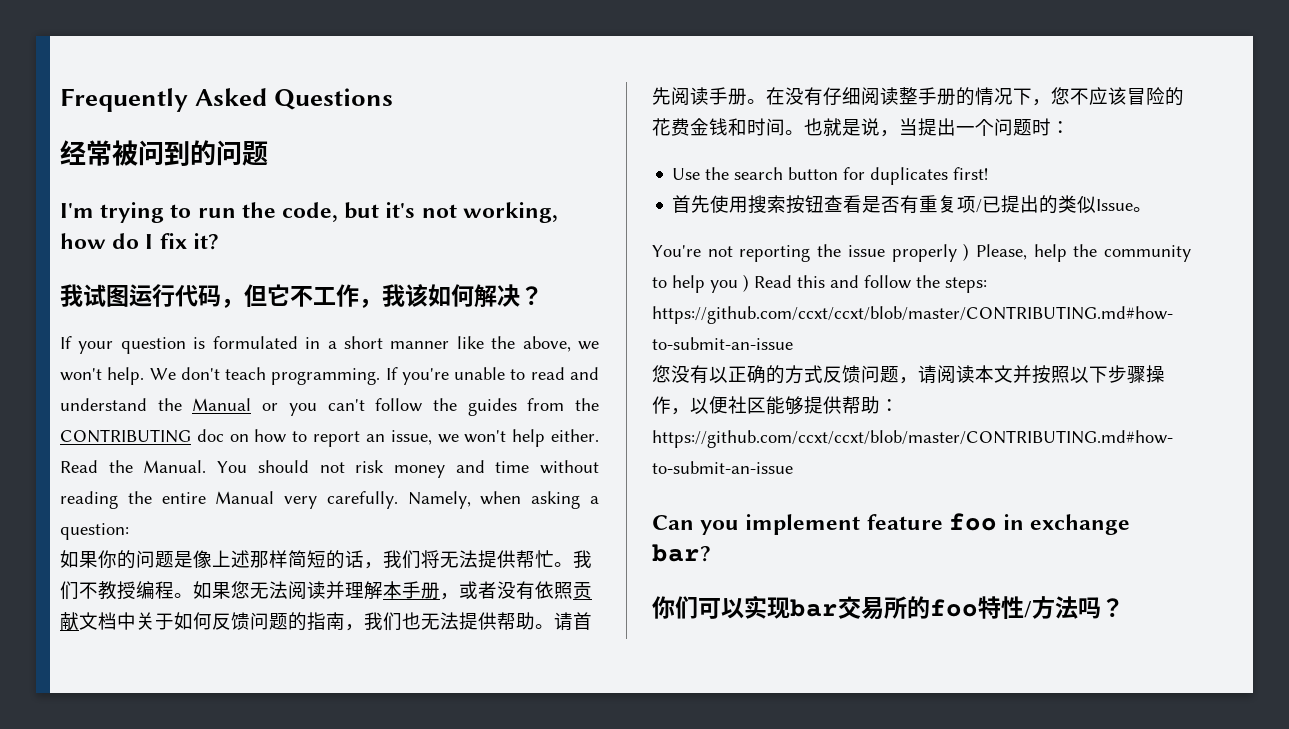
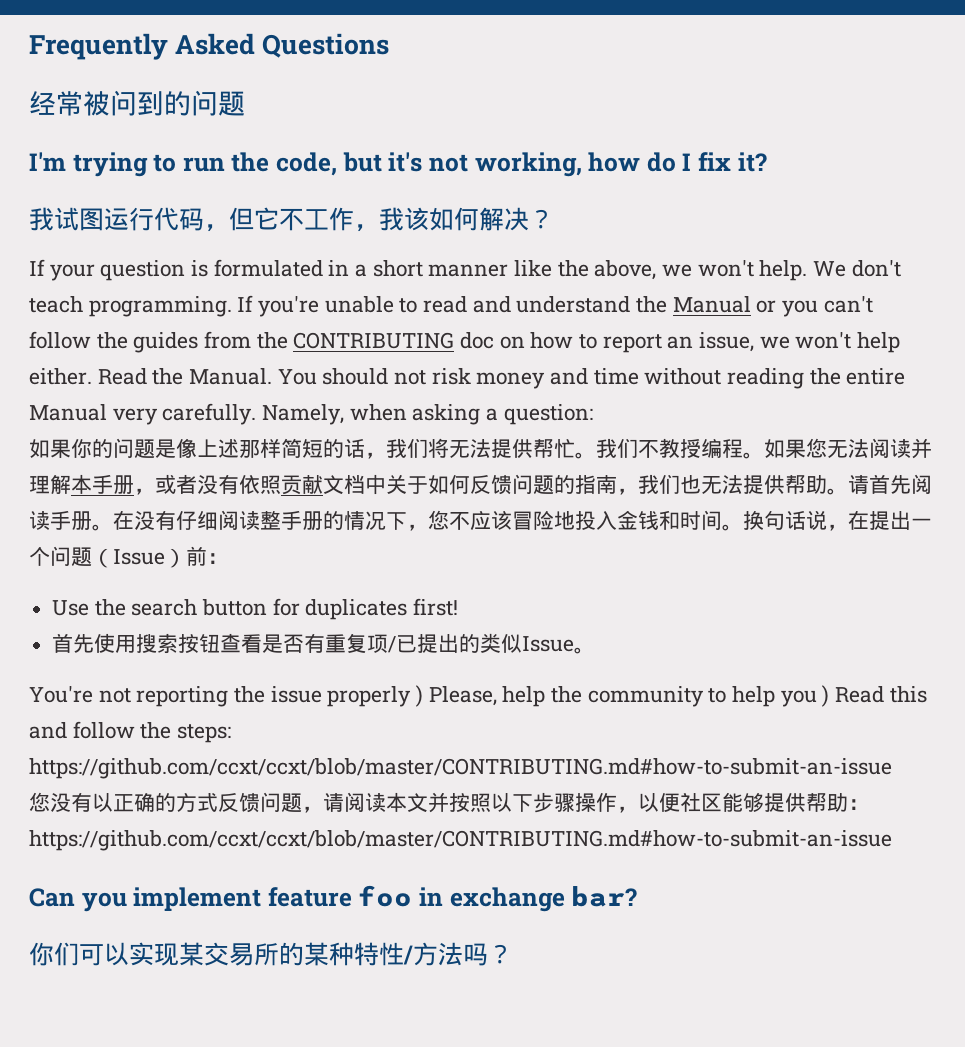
- 在没有仔细阅读整手册的情况下，您不应该冒险的花费金钱和时间。
+ 在没有仔细阅读整手册的情况下，您不应该冒险地投入金钱和时间。
- 也就是说，当提出一个问题时：
+ 换句话说，在提出一个问题（Issue）前：
- 你们可以实现bar交易所的foo特性/方法吗？
+ 你们可以实现某交易所的某种特性/方法吗？

